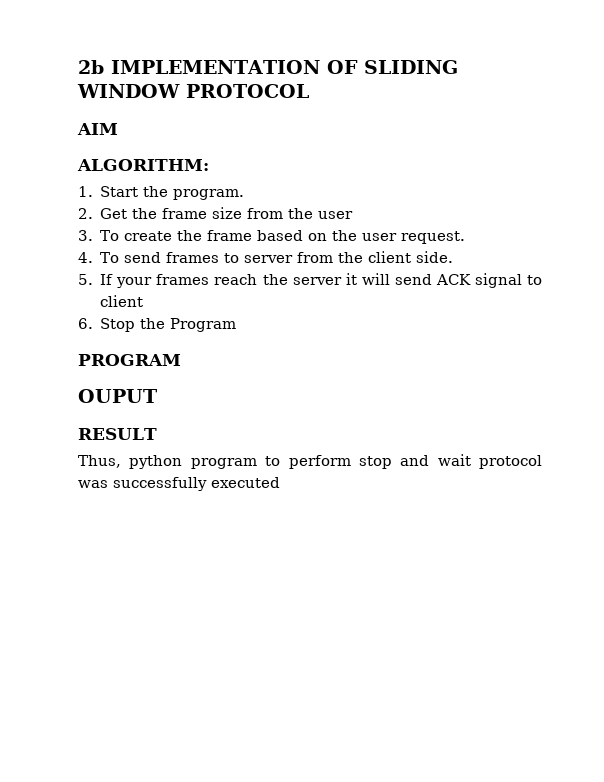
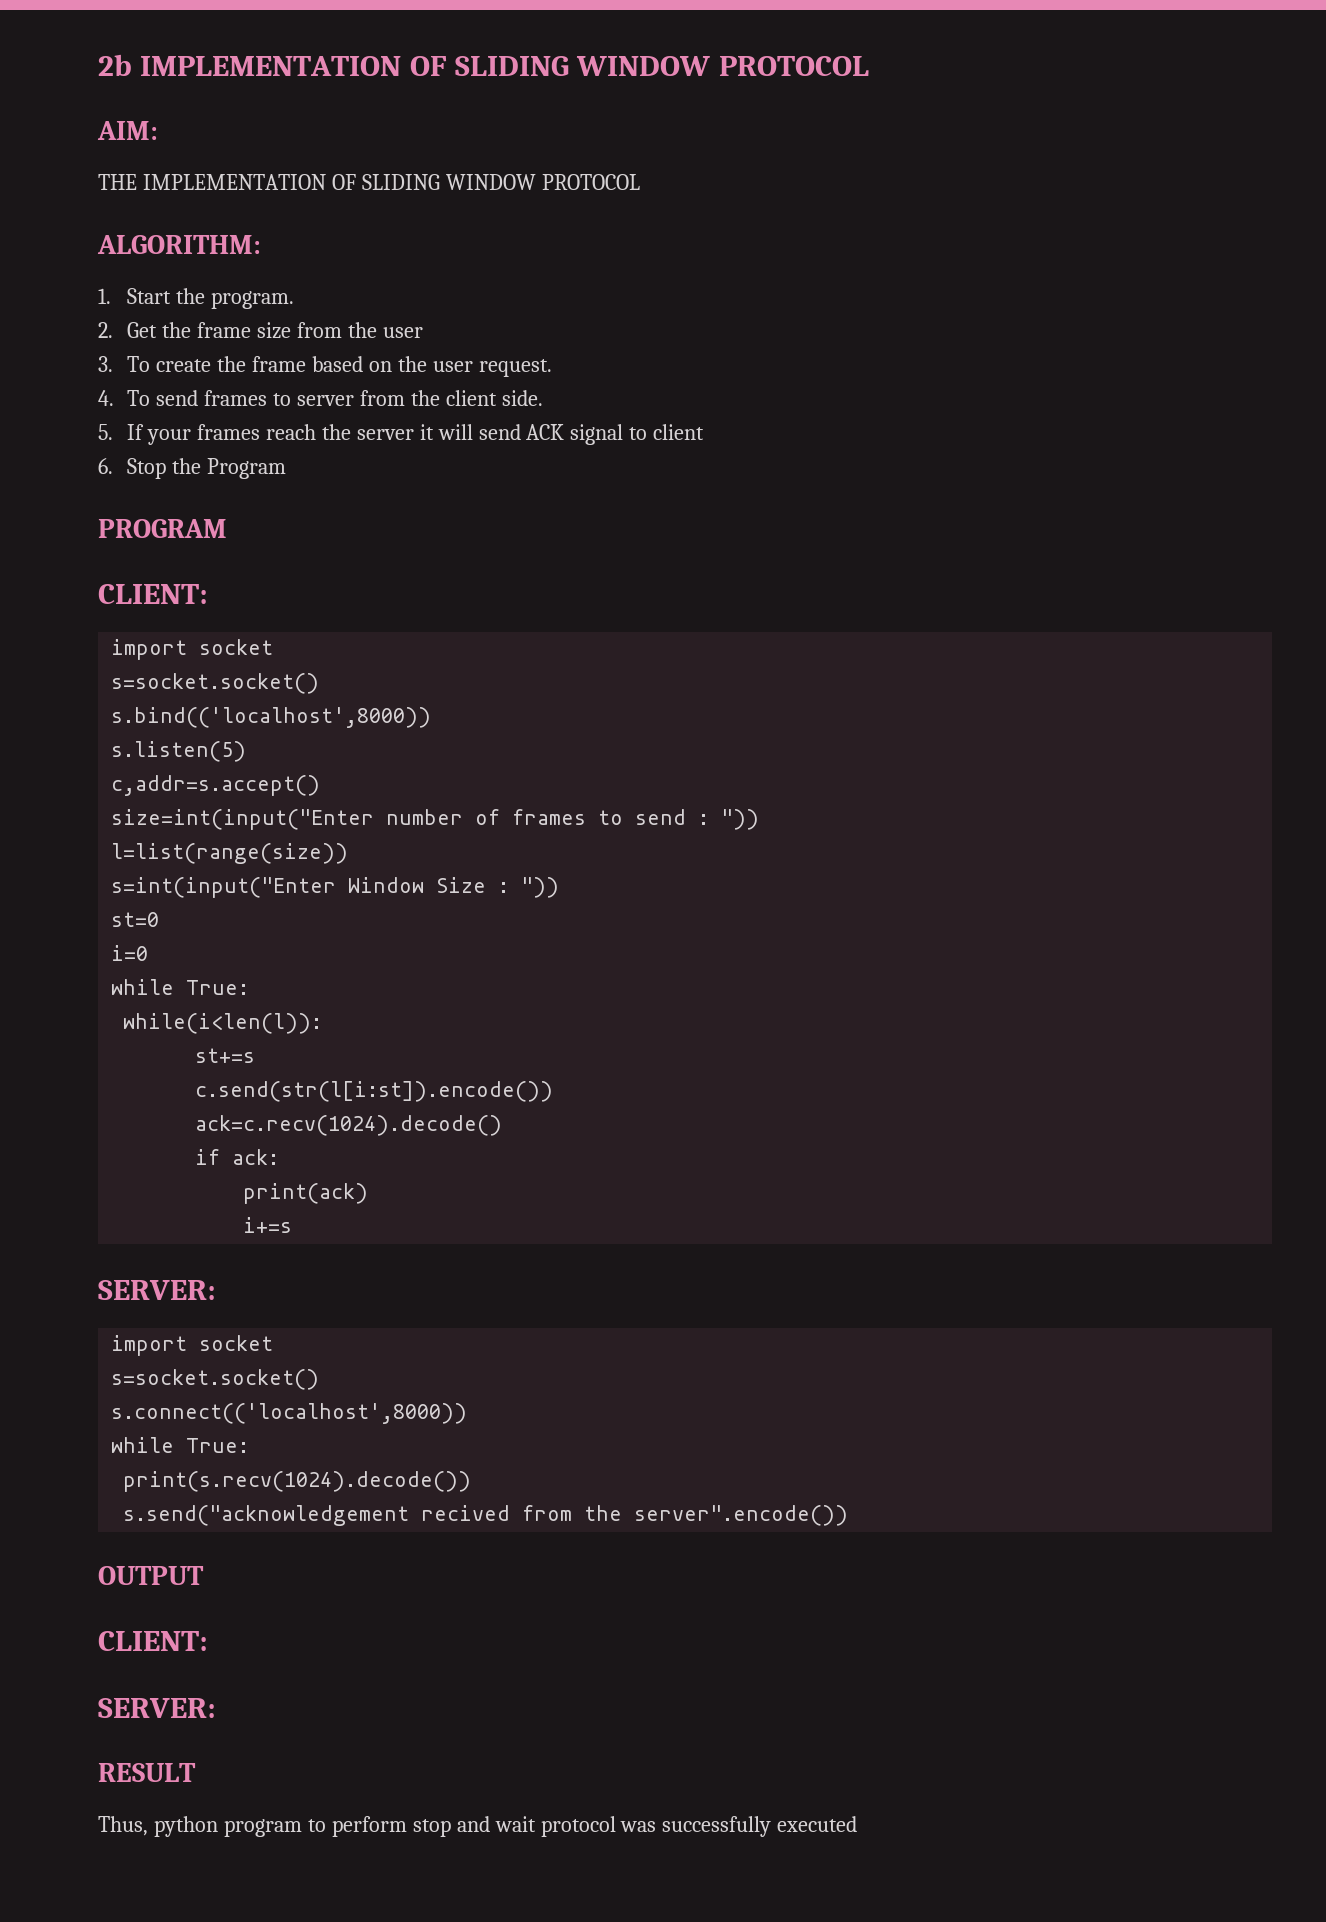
- AIM
+ AIM:
+ THE IMPLEMENTATION OF SLIDING WINDOW PROTOCOL
  PROGRAM
- OUPUT
+ CLIENT:
+ import socket
+ s=socket.socket()
+ s.bind(('localhost',8000))
+ s.listen(5)
+ c,addr=s.accept()
+ size=int(input("Enter number of frames to send : "))
+ l=list(range(size))
+ s=int(input("Enter Window Size : "))
+ st=0
+ i=0
+ while True:
+ while(i<len(l)):
+ st+=s
+ c.send(str(l[i:st]).encode())
+ ack=c.recv(1024).decode()
+ if ack:
+ print(ack)
+ i+=s
+ SERVER:
+ import socket
+ s=socket.socket()
+ s.connect(('localhost',8000))
+ while True:
+ print(s.recv(1024).decode())
+ s.send("acknowledgement recived from the server".encode())
+ OUTPUT
+ CLIENT:
+ SERVER:

